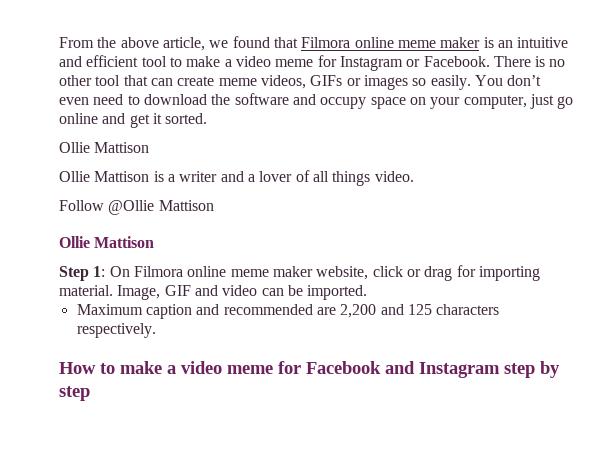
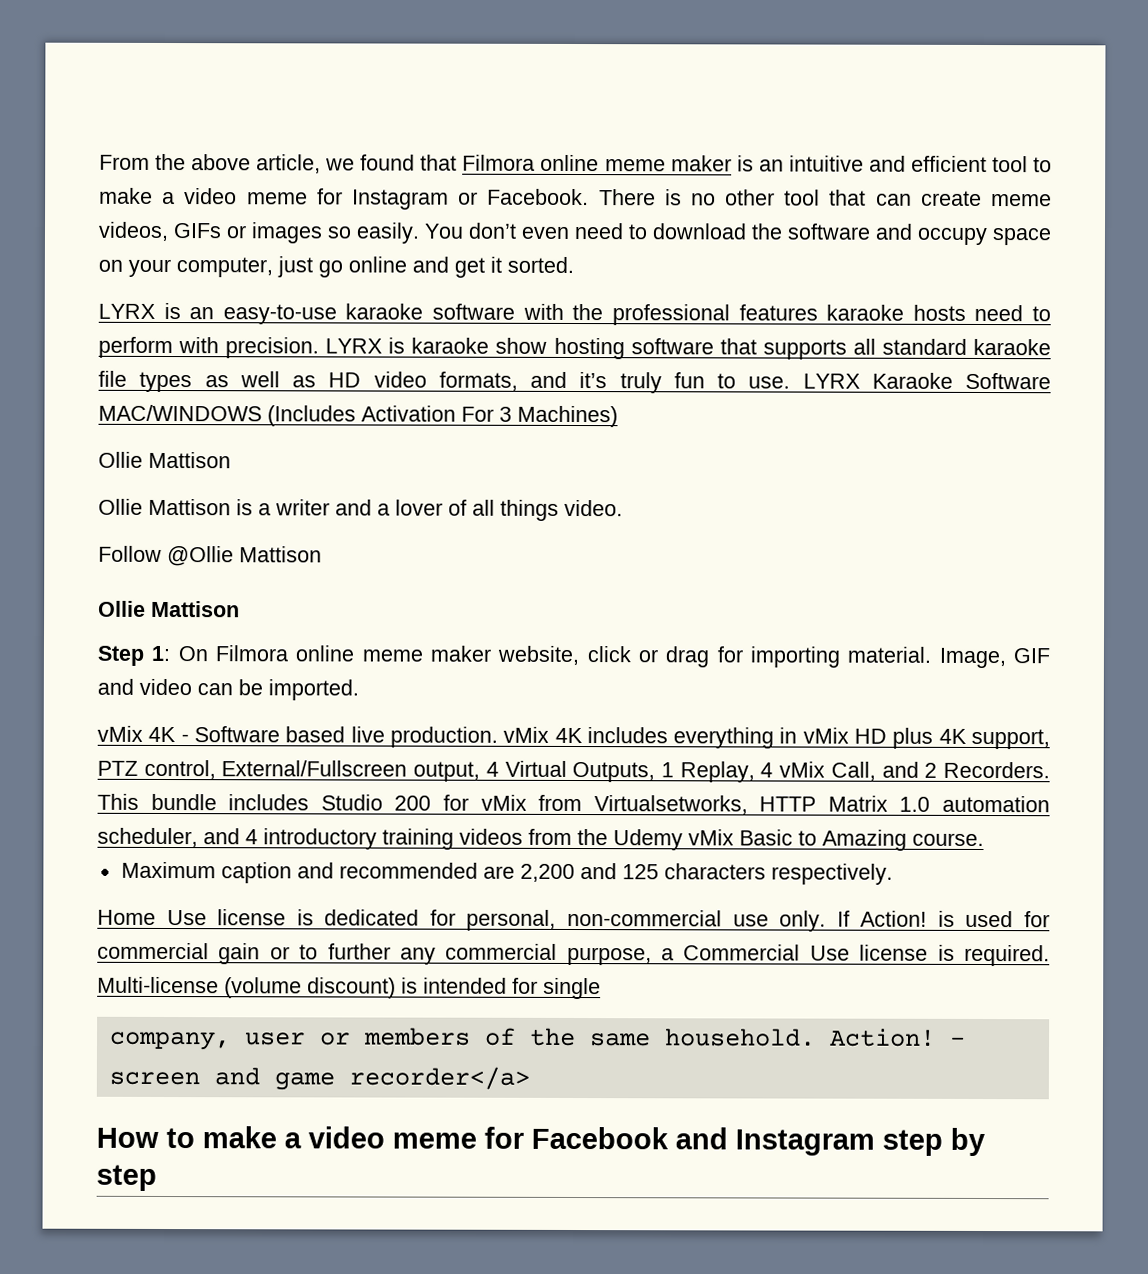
+ LYRX is an easy-to-use karaoke software with the professional features karaoke hosts need to perform with precision. LYRX is karaoke show hosting software that supports all standard karaoke file types as well as HD video formats, and it’s truly fun to use. LYRX Karaoke Software MAC/WINDOWS (Includes Activation For 3 Machines)
+ vMix 4K - Software based live production. vMix 4K includes everything in vMix HD plus 4K support, PTZ control, External/Fullscreen output, 4 Virtual Outputs, 1 Replay, 4 vMix Call, and 2 Recorders. This bundle includes Studio 200 for vMix from Virtualsetworks, HTTP Matrix 1.0 automation scheduler, and 4 introductory training videos from the Udemy vMix Basic to Amazing course.
+ Home Use license is dedicated for personal, non-commercial use only. If Action! is used for commercial gain or to further any commercial purpose, a Commercial Use license is required. Multi-license (volume discount) is intended for single
+ company, user or members of the same household. Action! - screen and game recorder</a>

